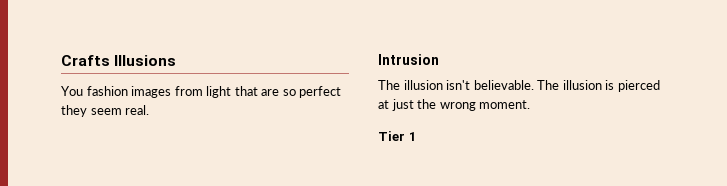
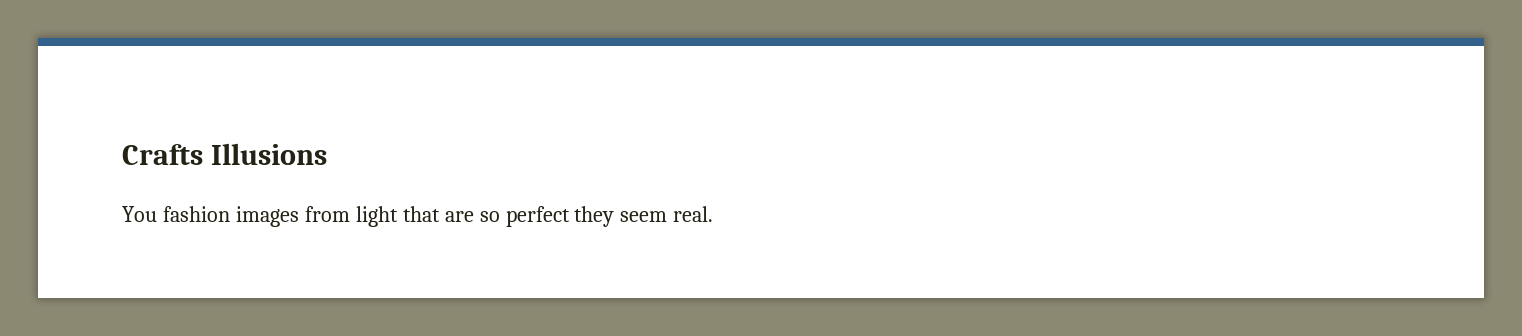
- Intrusion
- The illusion isn't believable. The illusion is pierced at just the wrong moment.
- Tier 1

